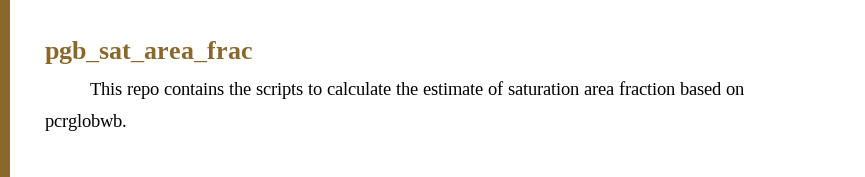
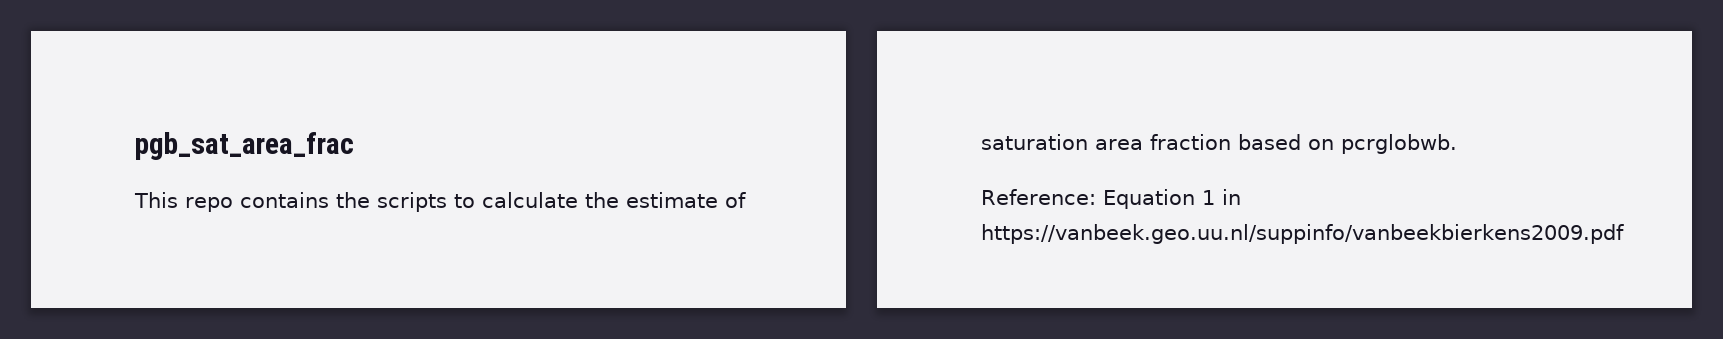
+ Reference: Equation 1 in https://vanbeek.geo.uu.nl/suppinfo/vanbeekbierkens2009.pdf

